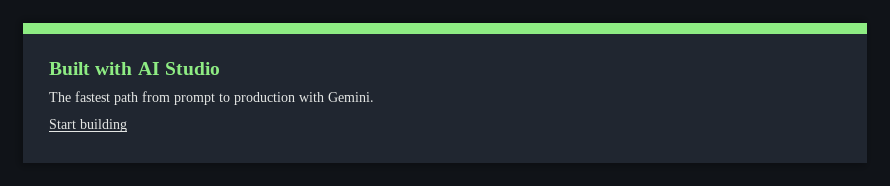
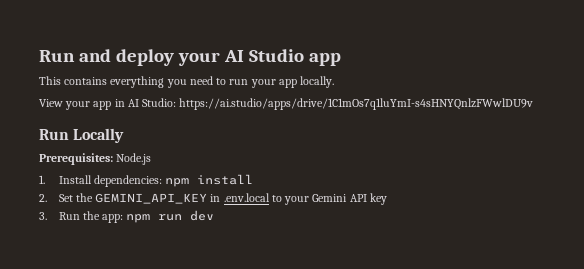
- Built with AI Studio
- The fastest path from prompt to production with Gemini.
- Start building
+ Run and deploy your AI Studio app
+ This contains everything you need to run your app locally.
+ View your app in AI Studio: https://ai.studio/apps/drive/1C1mOs7q1luYmI-s4sHNYQnlzFWwlDU9v
+ Run Locally
+ Prerequisites: Node.js
+ 1. Install dependencies: npm install
+ 2. Set the GEMINI_API_KEY in .env.local to your Gemini API key
+ 3. Run the app: npm run dev

